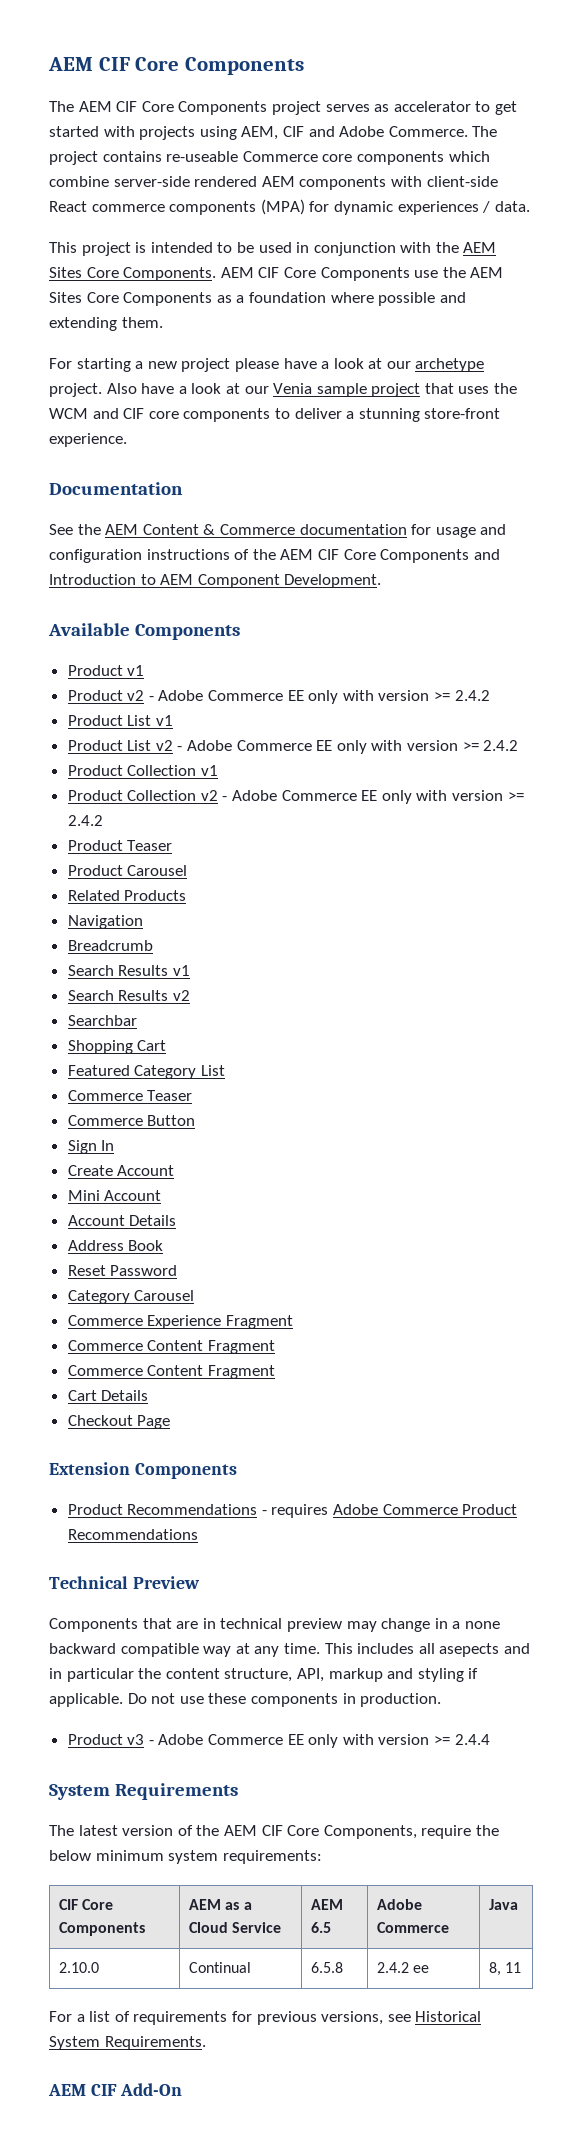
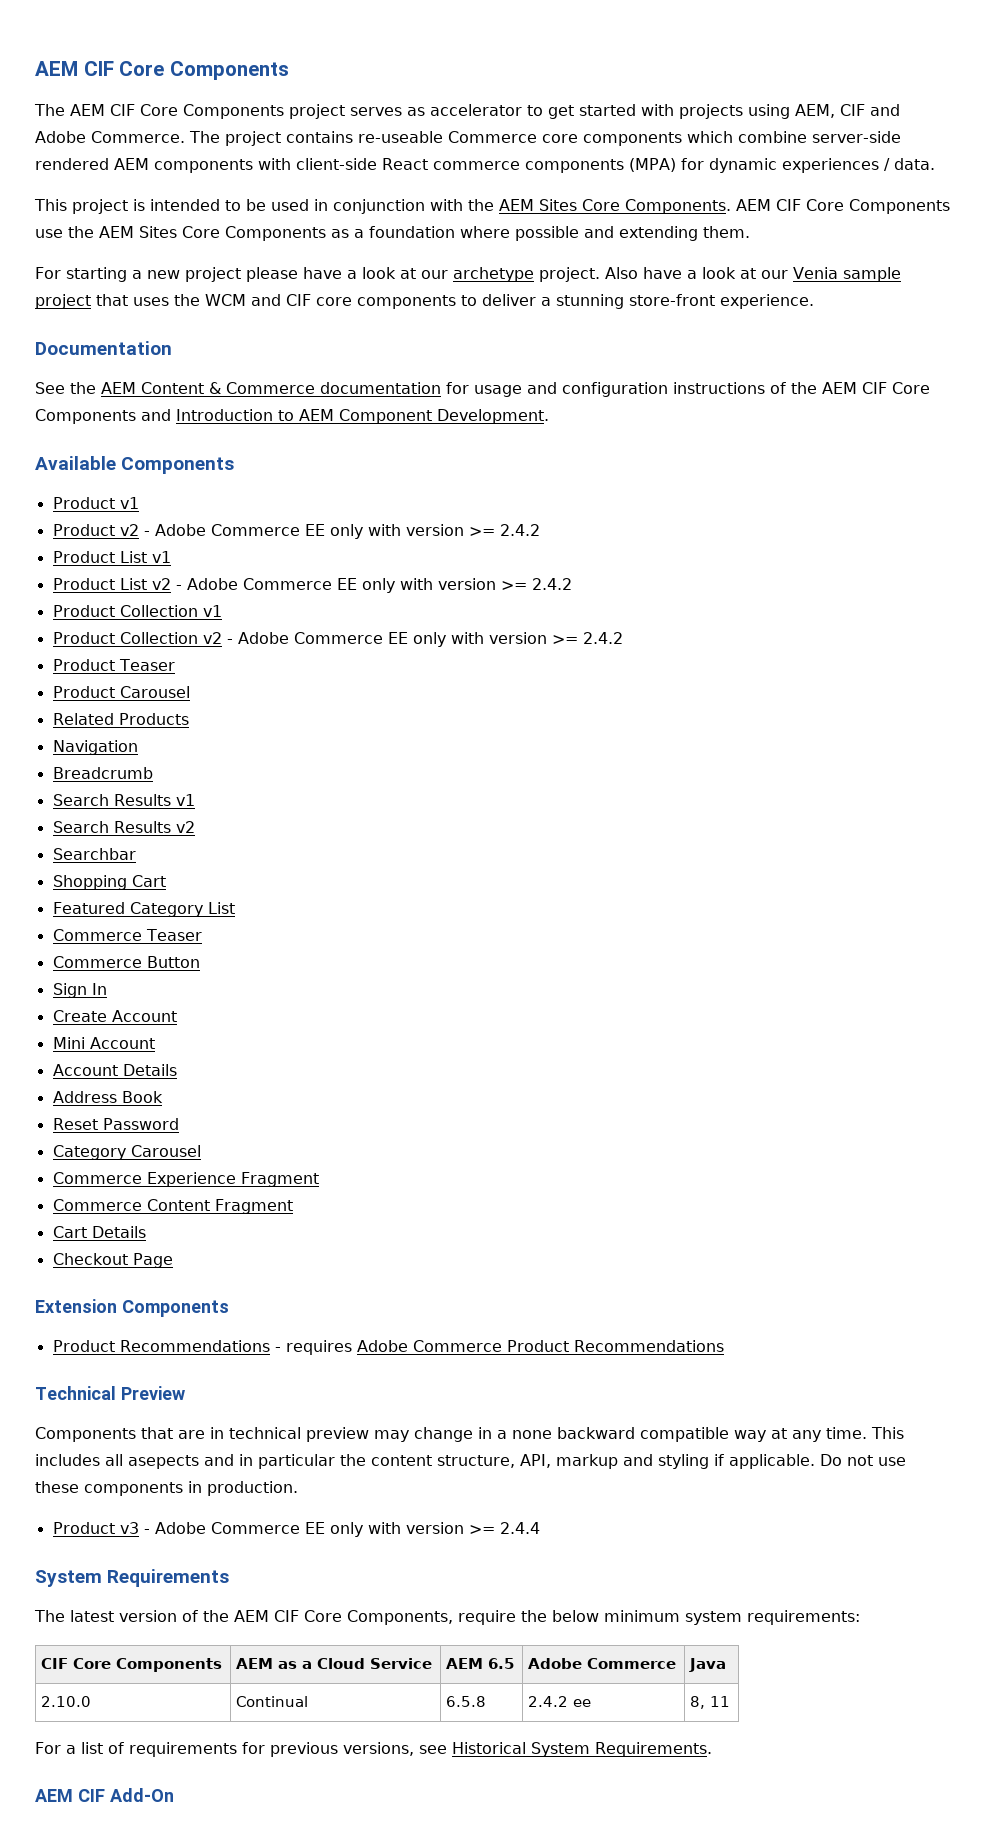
  Commerce Experience Fragment
- Commerce Content Fragment

